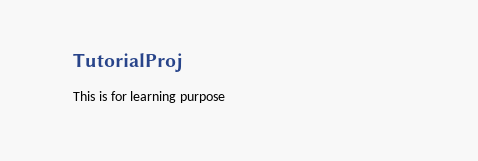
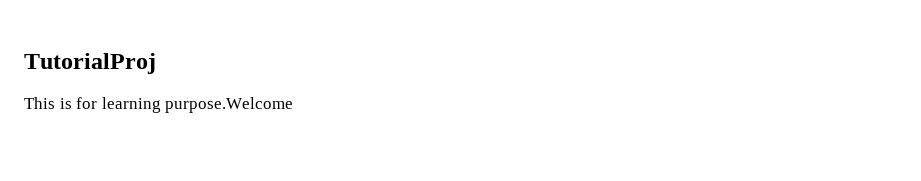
- This is for learning purpose
+ This is for learning purpose.Welcome

